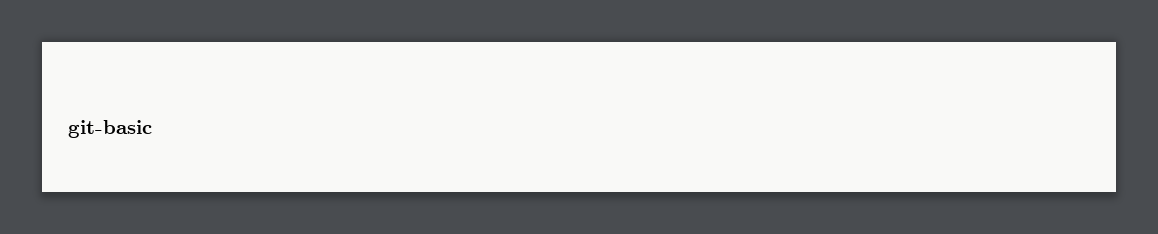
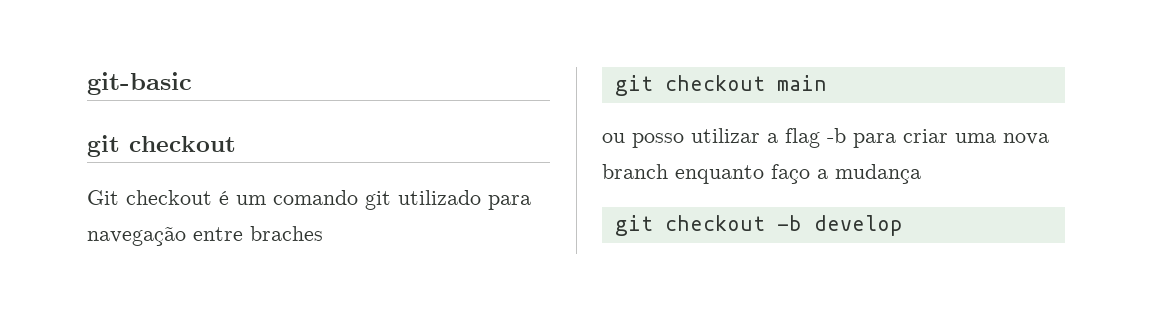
  git-basic
+ git checkout
+ Git checkout é um comando git utilizado para navegação entre braches
+ git checkout main
+ ou posso utilizar a flag -b para criar uma nova branch enquanto faço a mudança
+ git checkout -b develop

